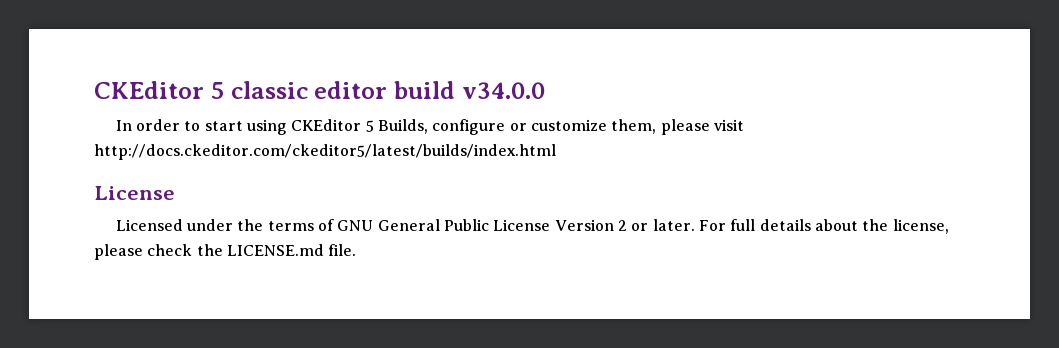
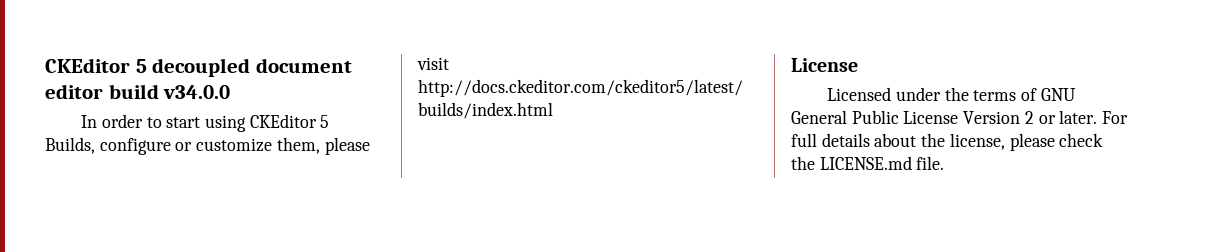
- CKEditor 5 classic editor build v34.0.0
+ CKEditor 5 decoupled document editor build v34.0.0

